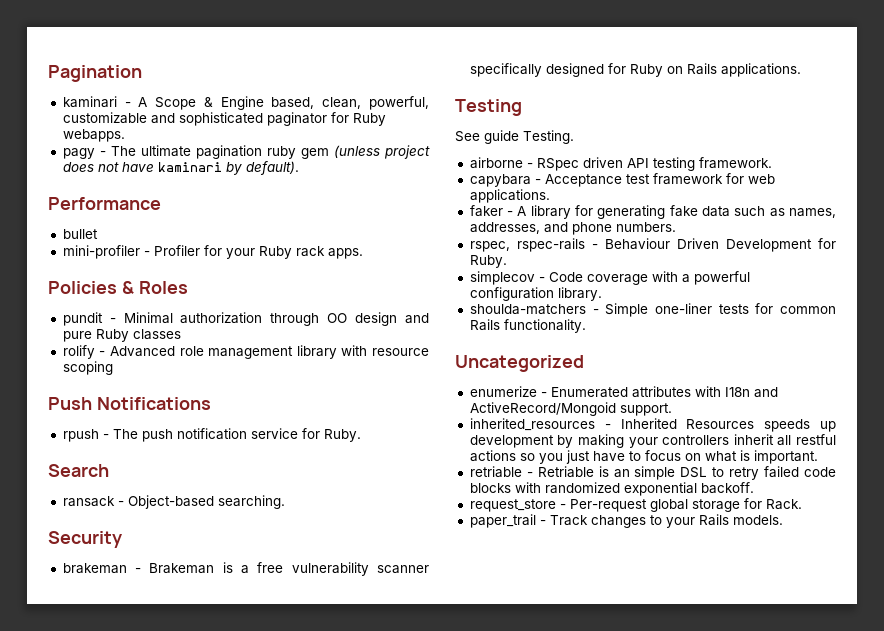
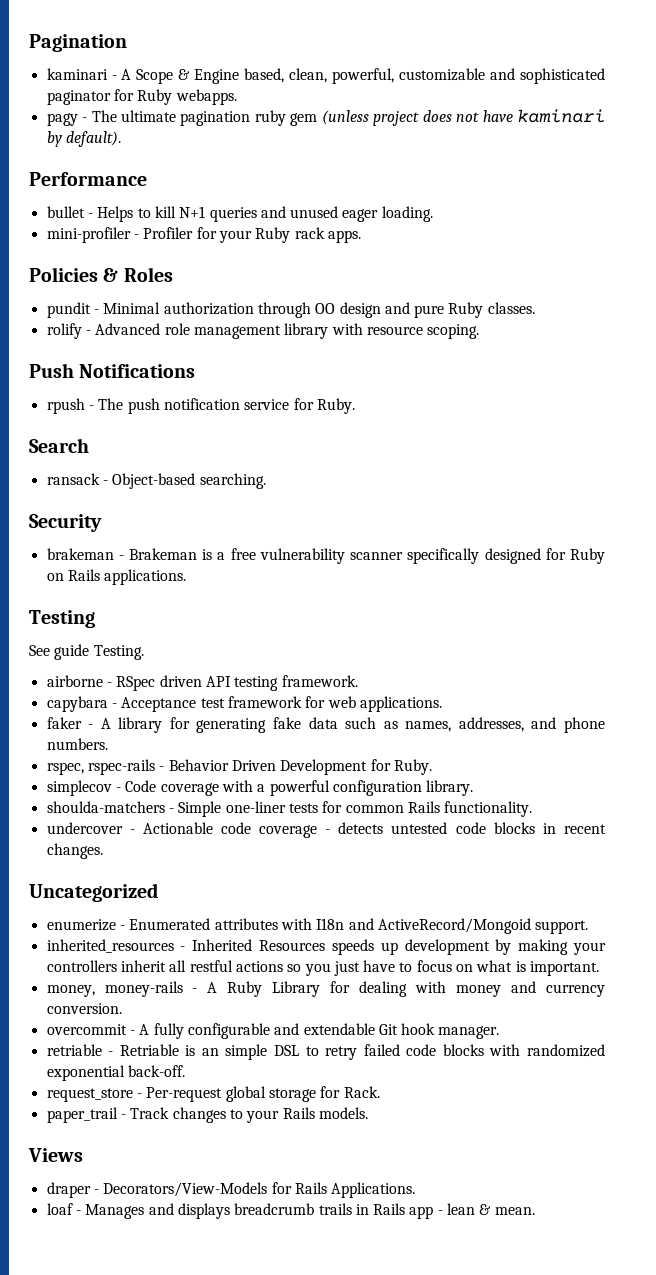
- bullet
+ bullet - Helps to kill N+1 queries and unused eager loading.
- pundit - Minimal authorization through OO design and pure Ruby classes
+ pundit - Minimal authorization through OO design and pure Ruby classes.
- rolify - Advanced role management library with resource scoping
+ rolify - Advanced role management library with resource scoping.
- rspec, rspec-rails - Behaviour Driven Development for Ruby.
+ rspec, rspec-rails - Behavior Driven Development for Ruby.
+ undercover - Actionable code coverage - detects untested code blocks in recent changes.
+ money, money-rails - A Ruby Library for dealing with money and currency conversion.
+ overcommit - A fully configurable and extendable Git hook manager.
- retriable - Retriable is an simple DSL to retry failed code blocks with randomized exponential backoff.
+ retriable - Retriable is an simple DSL to retry failed code blocks with randomized exponential back-off.
+ Views
+ draper - Decorators/View-Models for Rails Applications.
+ loaf - Manages and displays breadcrumb trails in Rails app - lean & mean.

